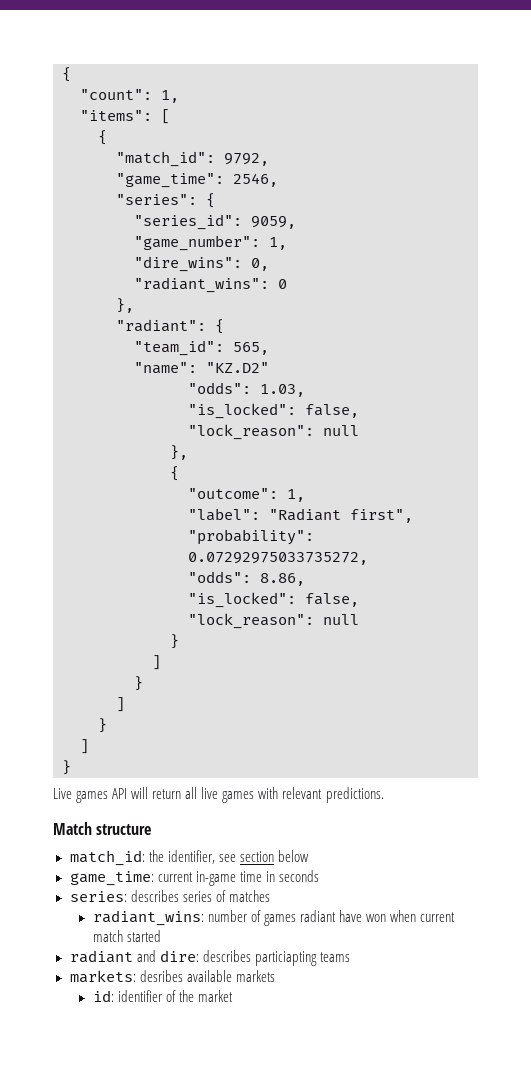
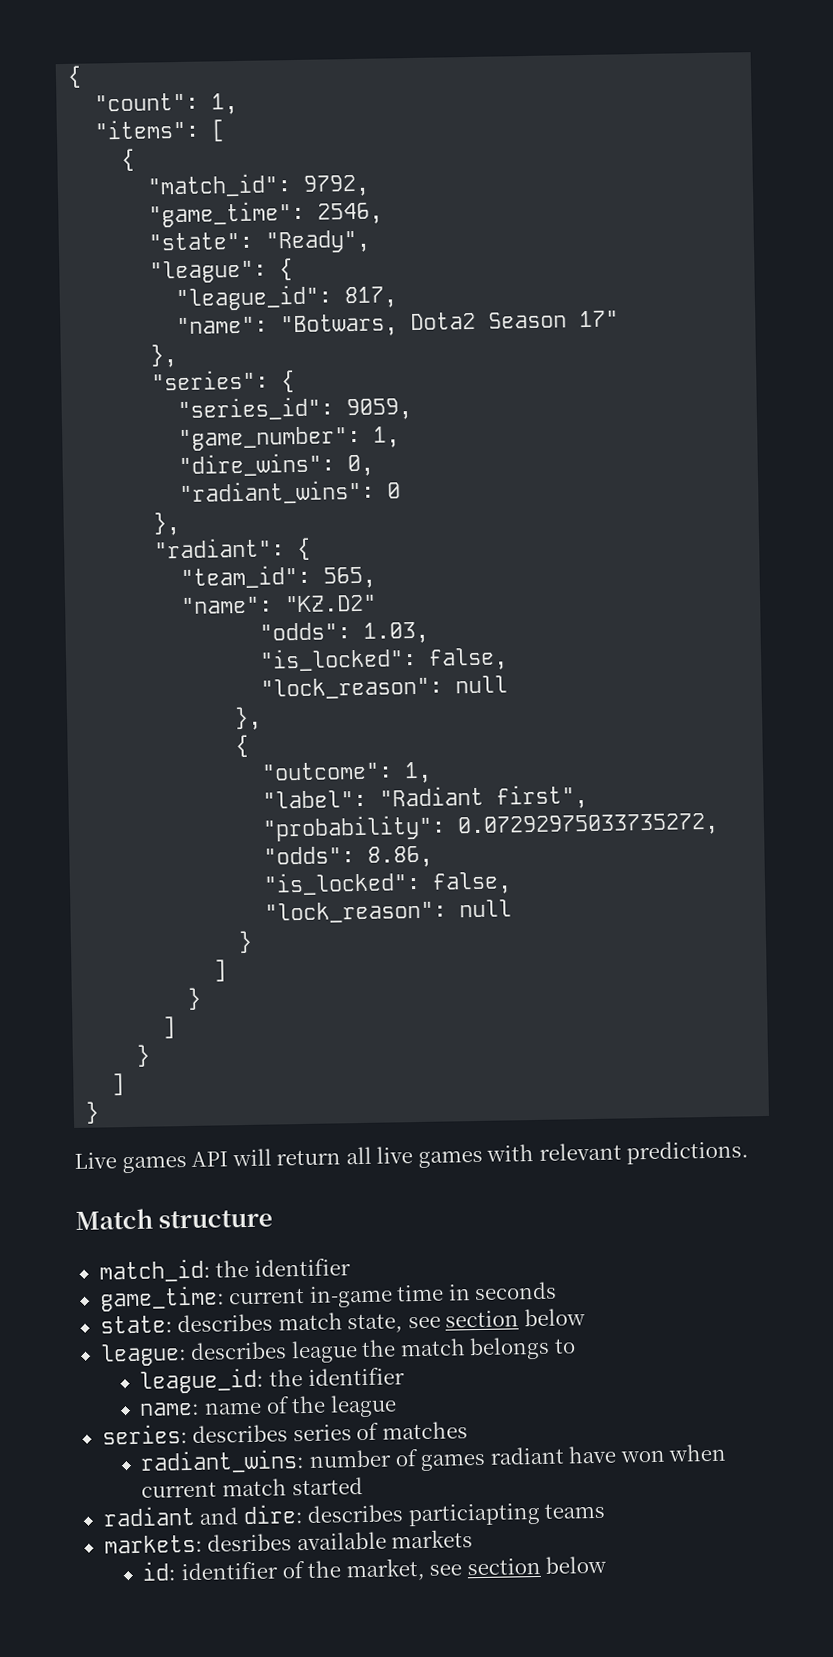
+ "state": "Ready",
+ "league": {
+ "league_id": 817,
+ "name": "Botwars, Dota2 Season 17"
+ },
- match_id: the identifier, see section below
+ match_id: the identifier
+ state: describes match state, see section below
+ league: describes league the match belongs to
+ league_id: the identifier
+ name: name of the league
- id: identifier of the market
+ id: identifier of the market, see section below

